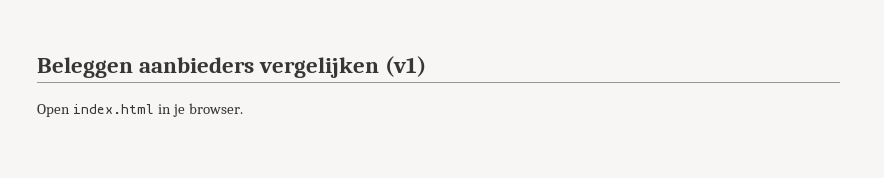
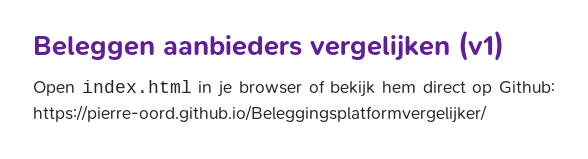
- Open index.html in je browser.
+ Open index.html in je browser of bekijk hem direct op Github: https://pierre-oord.github.io/Beleggingsplatformvergelijker/

